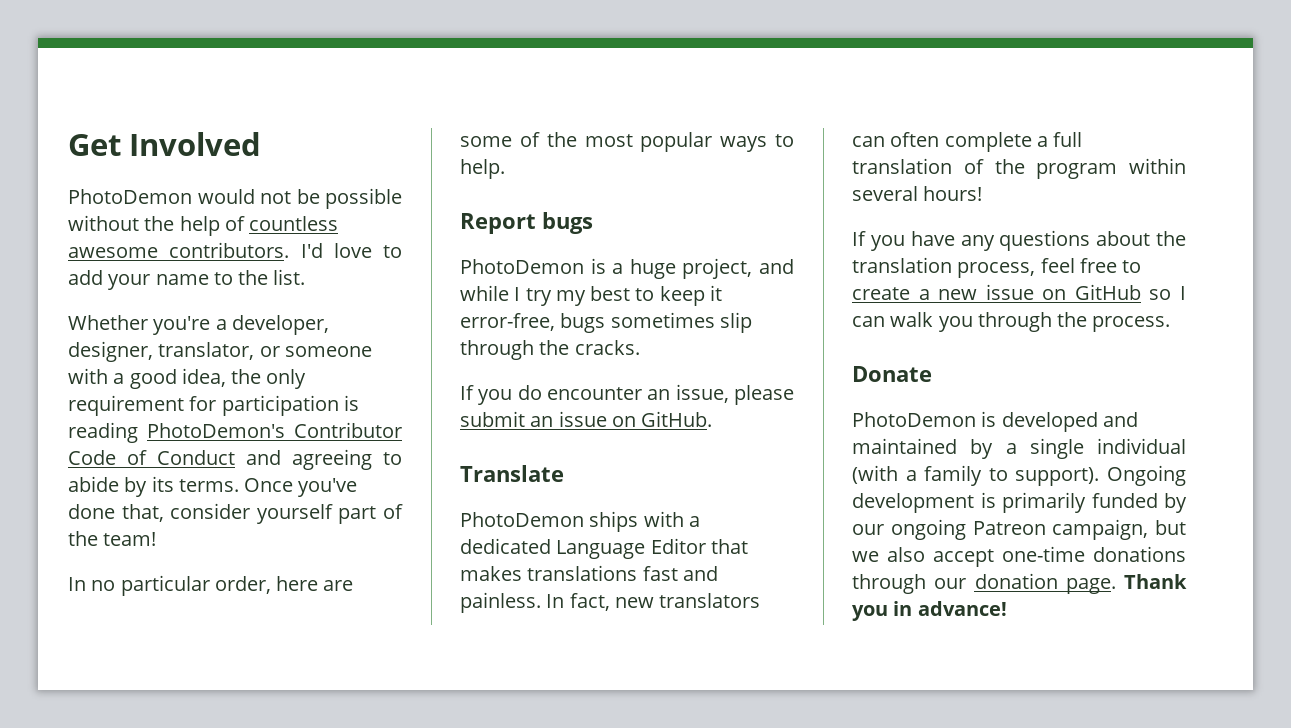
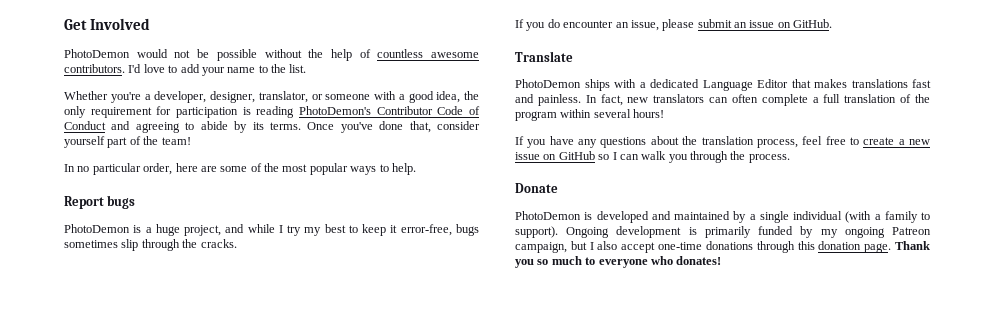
- Ongoing development is primarily funded by our ongoing Patreon campaign, but we also accept one-time donations through our donation page.
+ Ongoing development is primarily funded by my ongoing Patreon campaign, but I also accept one-time donations through this donation page.
- Thank you in advance!
+ Thank you so much to everyone who donates!

